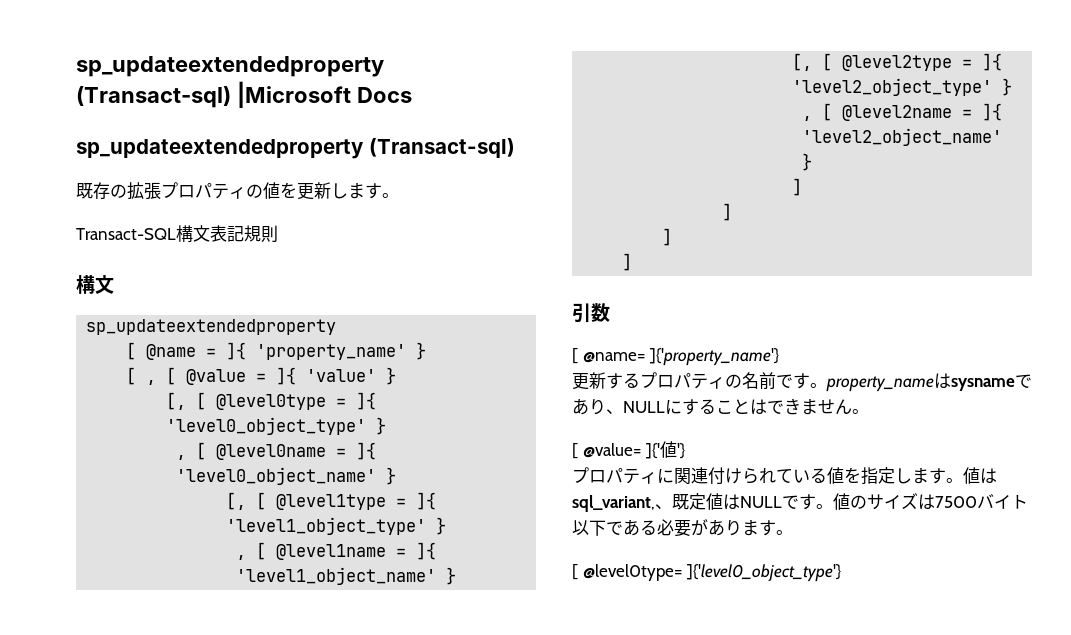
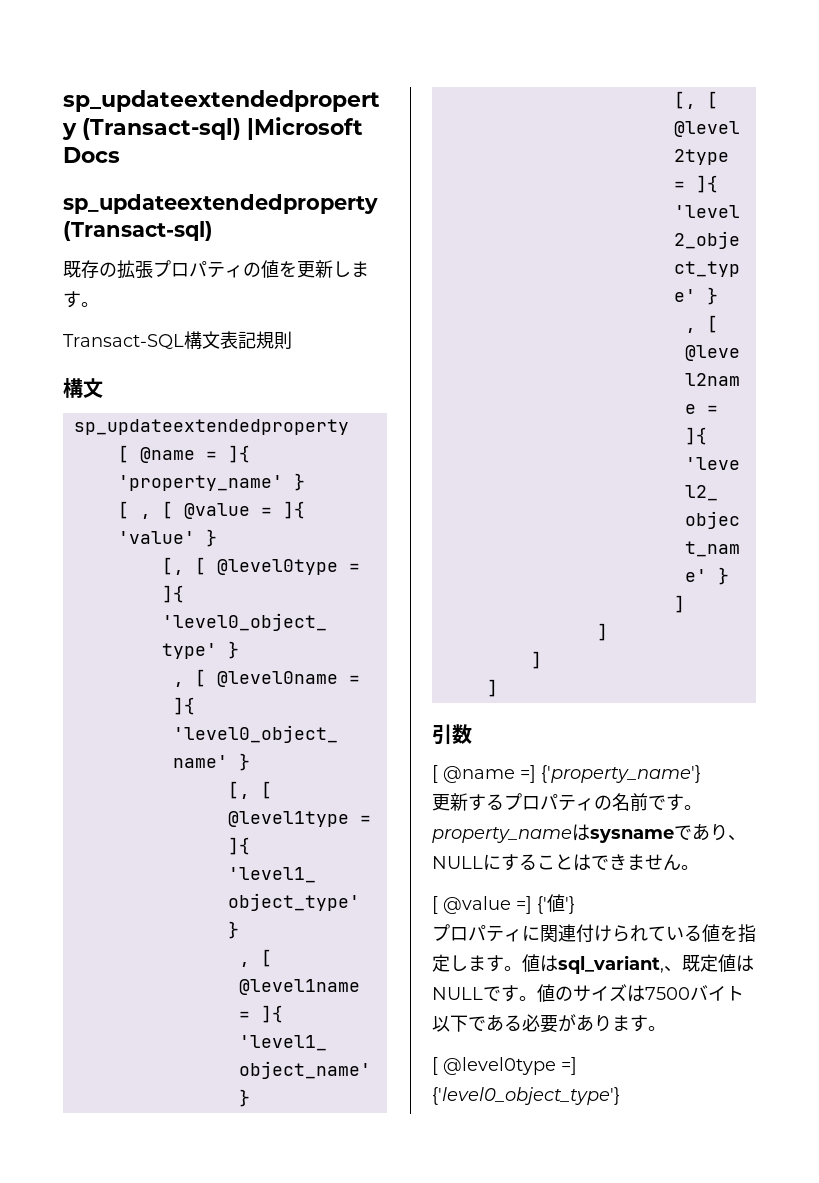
- [ @name= ]{'property_name'}
+ [ @name =] {'property_name'}
- [ @value= ]{'値'}
+ [ @value =] {'値'}
- [ @level0type= ]{'level0_object_type'}
+ [ @level0type =] {'level0_object_type'}

